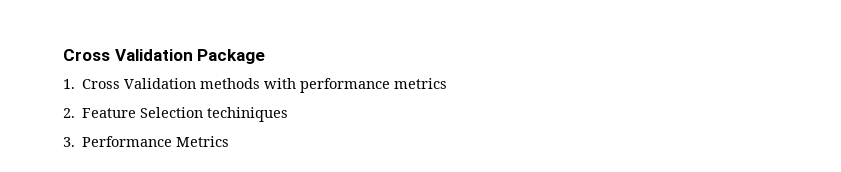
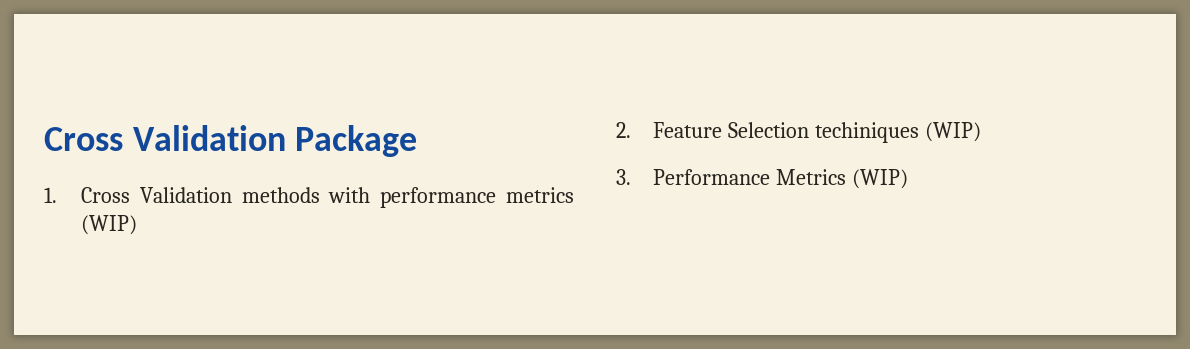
- 1. Cross Validation methods with performance metrics
+ 1. Cross Validation methods with performance metrics (WIP)
- 2. Feature Selection techiniques
+ 2. Feature Selection techiniques (WIP)
- 3. Performance Metrics
+ 3. Performance Metrics (WIP)

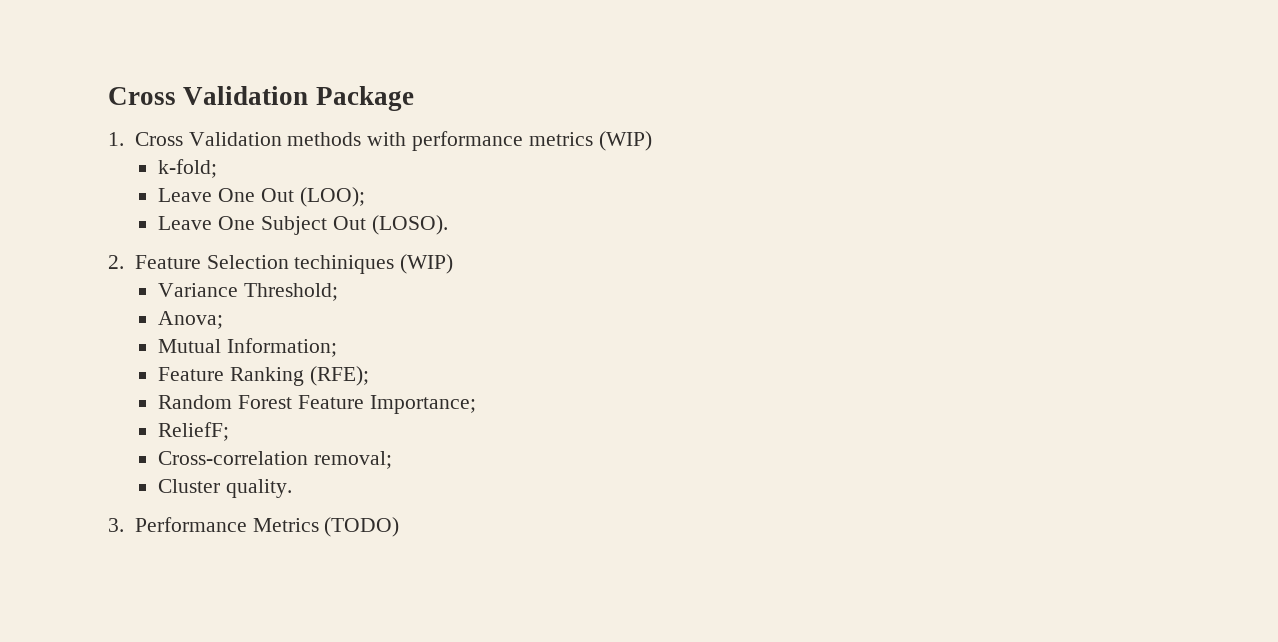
+ k-fold;
+ Leave One Out (LOO);
+ Leave One Subject Out (LOSO).
+ Variance Threshold;
+ Anova;
+ Mutual Information;
+ Feature Ranking (RFE);
+ Random Forest Feature Importance;
+ ReliefF;
+ Cross-correlation removal;
+ Cluster quality.
- 3. Performance Metrics (WIP)
+ 3. Performance Metrics (TODO)

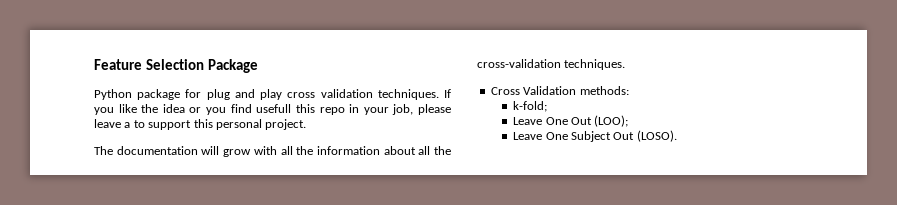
- Cross Validation Package
- 1. Cross Validation methods with performance metrics (WIP)
+ Feature Selection Package
+ Python package for plug and play cross validation techniques. If you like the idea or you find usefull this repo in your job, please leave a to support this personal project.
+ The documentation will grow with all the information about all the cross-validation techniques.
+ Cross Validation methods:
- 2. Feature Selection techiniques (WIP)
- Variance Threshold;
- Anova;
- Mutual Information;
- Feature Ranking (RFE);
- Random Forest Feature Importance;
- ReliefF;
- Cross-correlation removal;
- Cluster quality.
- 3. Performance Metrics (TODO)

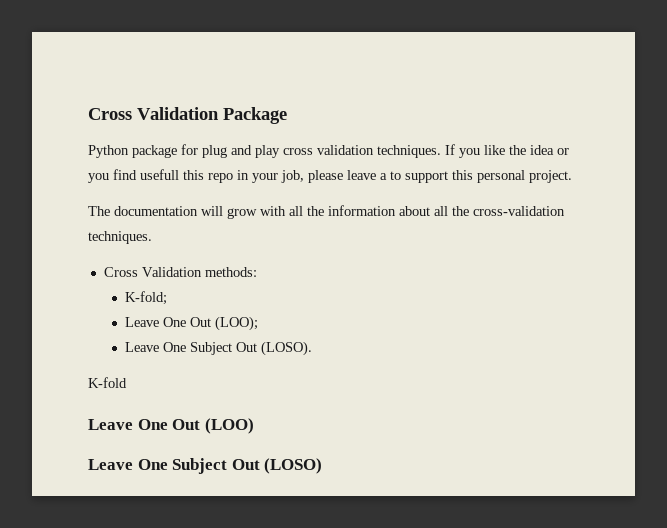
- Feature Selection Package
+ Cross Validation Package
- k-fold;
+ K-fold;
+ K-fold
+ Leave One Out (LOO)
+ Leave One Subject Out (LOSO)

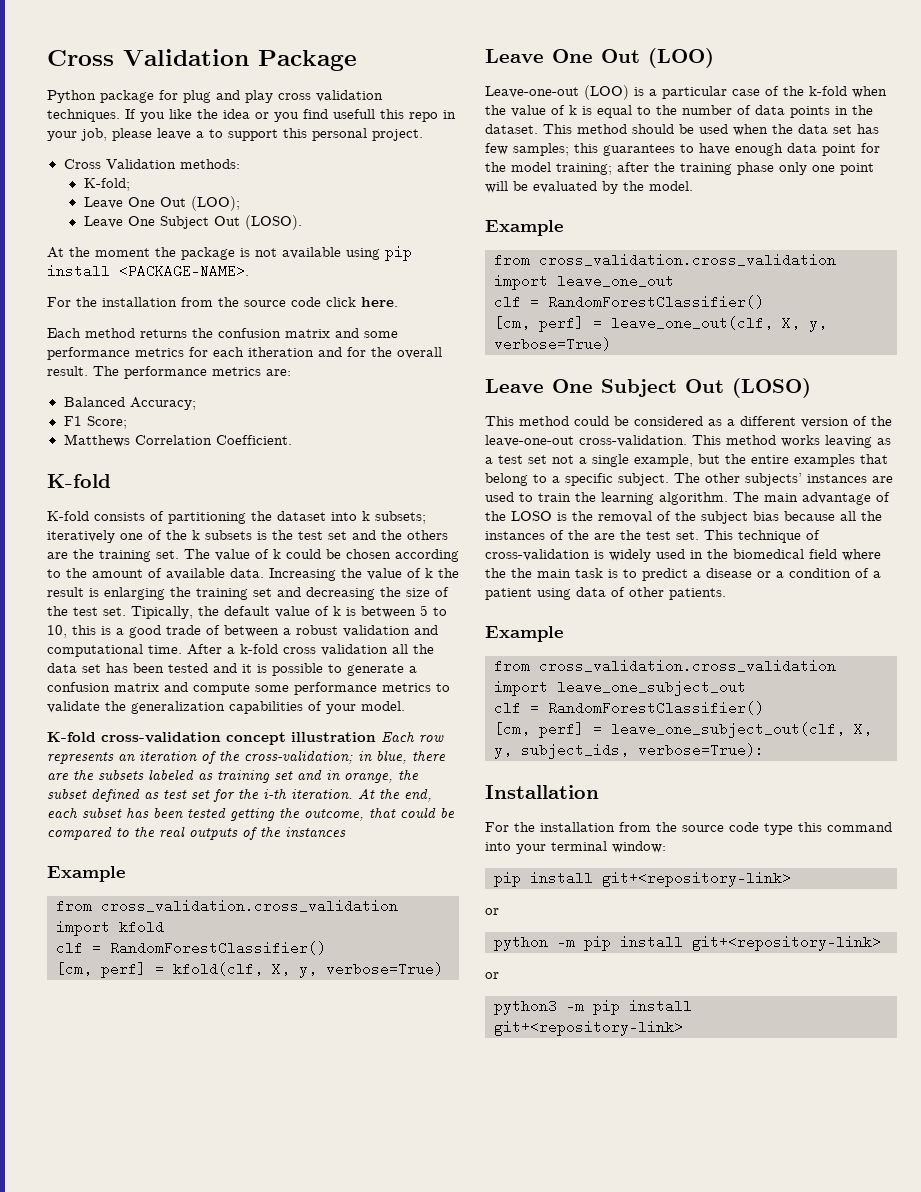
- The documentation will grow with all the information about all the cross-validation techniques.
+ At the moment the package is not available using pip install <PACKAGE-NAME>.
+ For the installation from the source code click here.
+ Each method returns the confusion matrix and some performance metrics for each itheration and for the overall result. The performance metrics are:
+ Balanced Accuracy;
+ F1 Score;
+ Matthews Correlation Coefficient.
  K-fold
+ K-fold consists of partitioning the dataset into k subsets; iteratively one of the k subsets is the test set and the others are the training set. The value of k could be chosen according to the amount of available data. Increasing the value of k the result is enlarging the training set and decreasing the size of the test set. Tipically, the default value of k is between 5 to 10, this is a good trade of between a robust validation and computational time. After a k-fold cross validation all the data set has been tested and it is possible to generate a confusion matrix and compute some performance metrics to validate the generalization capabilities of your model.
+ K-fold cross-validation concept illustration Each row represents an iteration of the cross-validation; in blue, there are the subsets labeled as training set and in orange, the subset defined as test set for the i-th iteration. At the end, each subset has been tested getting the outcome, that could be compared to the real outputs of the instances
+ Example
+ from cross_validation.cross_validation import kfold
+ clf = RandomForestClassifier()
+ [cm, perf] = kfold(clf, X, y, verbose=True)
  Leave One Out (LOO)
+ Leave-one-out (LOO) is a particular case of the k-fold when the value of k is equal to the number of data points in the dataset. This method should be used when the data set has few samples; this guarantees to have enough data point for the model training; after the training phase only one point will be evaluated by the model.
+ Example
+ from cross_validation.cross_validation import leave_one_out
+ clf = RandomForestClassifier()
+ [cm, perf] = leave_one_out(clf, X, y, verbose=True)
+ This method could be considered as a different version of the leave-one-out cross-validation. This method works leaving as a test set not a single example, but the entire examples that belong to a specific subject. The other subjects’ instances are used to train the learning algorithm. The main advantage of the LOSO is the removal of the subject bias because all the instances of the are the test set. This technique of cross-validation is widely used in the biomedical field where the the main task is to predict a disease or a condition of a patient using data of other patients.
+ Example
+ from cross_validation.cross_validation import leave_one_subject_out
+ clf = RandomForestClassifier()
+ [cm, perf] = leave_one_subject_out(clf, X, y, subject_ids, verbose=True):
+ Installation
+ For the installation from the source code type this command into your terminal window:
+ pip install git+<repository-link>
+ or
+ python -m pip install git+<repository-link>
+ or
+ python3 -m pip install git+<repository-link>

